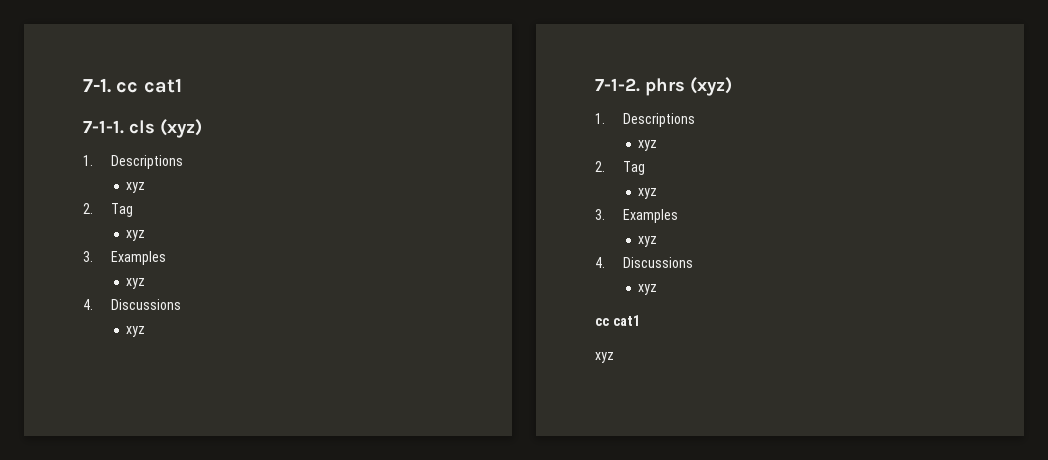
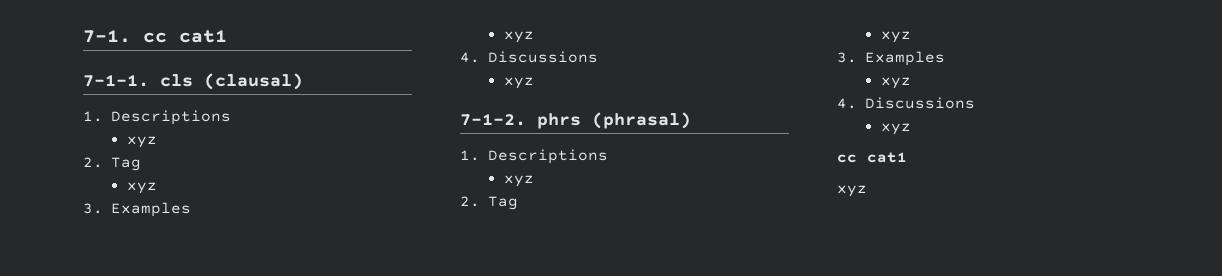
- 7-1-1. cls (xyz)
+ 7-1-1. cls (clausal)
- 7-1-2. phrs (xyz)
+ 7-1-2. phrs (phrasal)

